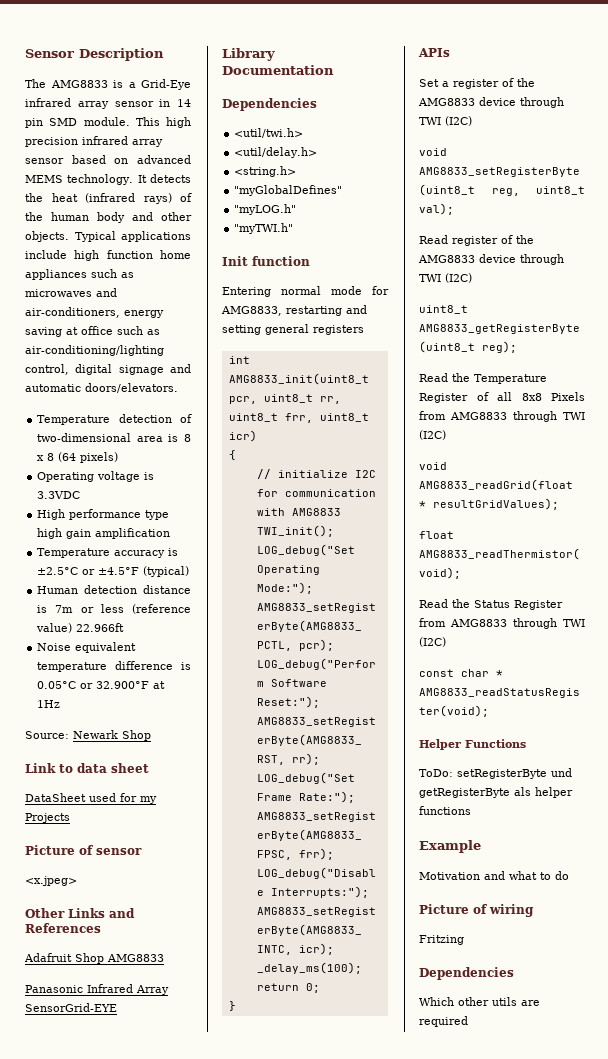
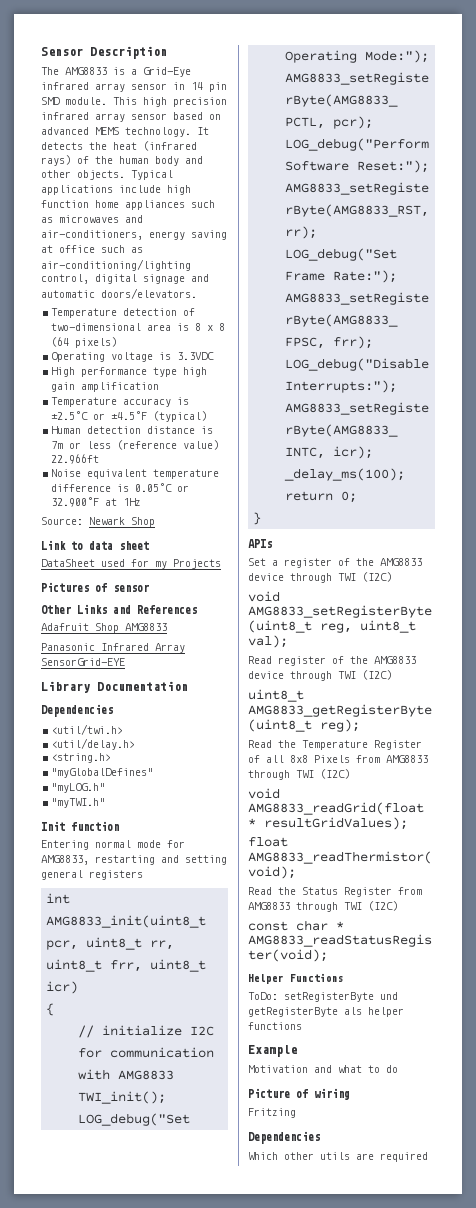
- Picture of sensor
+ Pictures of sensor
- <x.jpeg>

